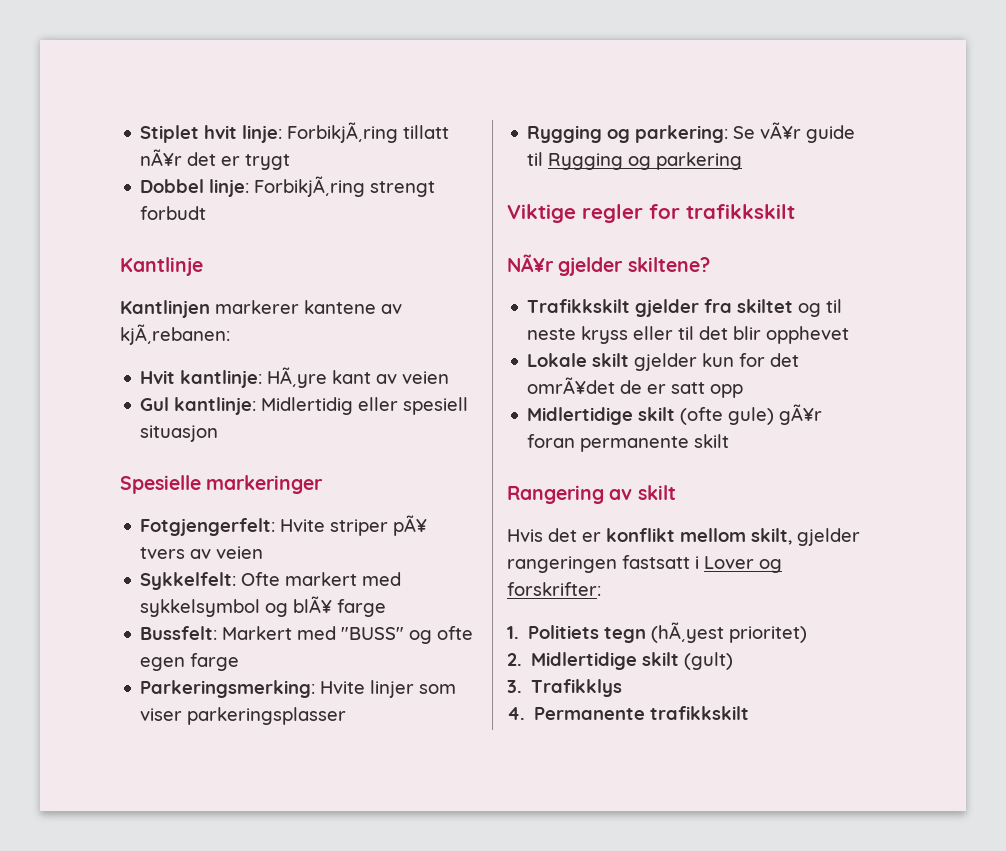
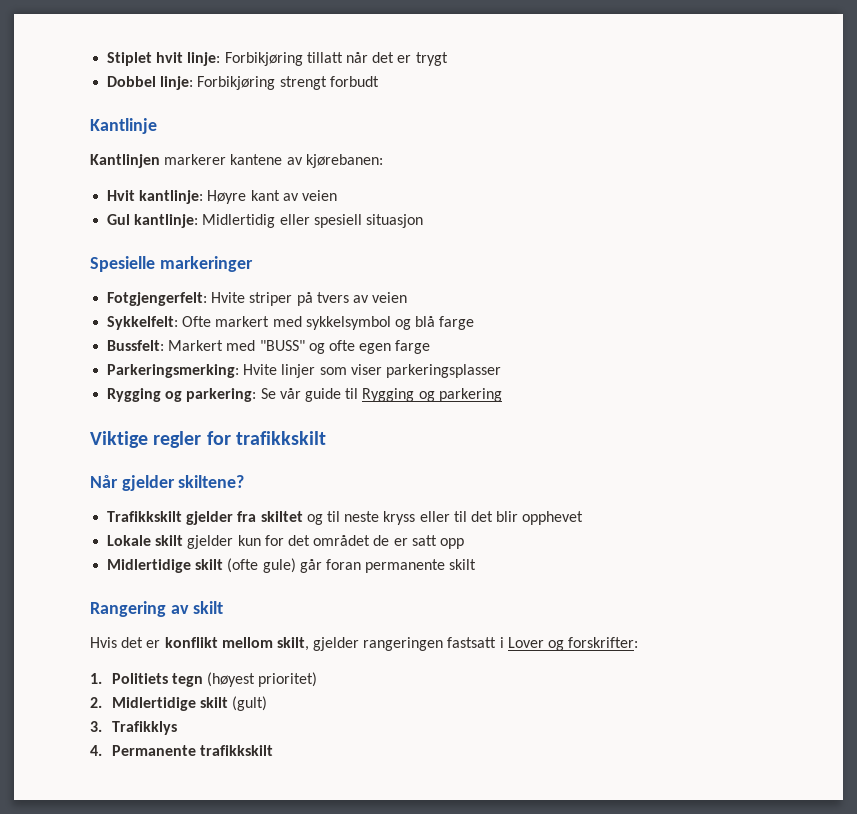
- Stiplet hvit linje: ForbikjÃ¸ring tillatt nÃ¥r det er trygt
+ Stiplet hvit linje: Forbikjøring tillatt når det er trygt
- Dobbel linje: ForbikjÃ¸ring strengt forbudt
+ Dobbel linje: Forbikjøring strengt forbudt
- Kantlinjen markerer kantene av kjÃ¸rebanen:
+ Kantlinjen markerer kantene av kjørebanen:
- Hvit kantlinje: HÃ¸yre kant av veien
+ Hvit kantlinje: Høyre kant av veien
- Fotgjengerfelt: Hvite striper pÃ¥ tvers av veien
+ Fotgjengerfelt: Hvite striper på tvers av veien
- Sykkelfelt: Ofte markert med sykkelsymbol og blÃ¥ farge
+ Sykkelfelt: Ofte markert med sykkelsymbol og blå farge
- Rygging og parkering: Se vÃ¥r guide til Rygging og parkering
+ Rygging og parkering: Se vår guide til Rygging og parkering
- NÃ¥r gjelder skiltene?
+ Når gjelder skiltene?
- Lokale skilt gjelder kun for det omrÃ¥det de er satt opp
+ Lokale skilt gjelder kun for det området de er satt opp
- Midlertidige skilt (ofte gule) gÃ¥r foran permanente skilt
+ Midlertidige skilt (ofte gule) går foran permanente skilt
- 1. Politiets tegn (hÃ¸yest prioritet)
+ 1. Politiets tegn (høyest prioritet)

